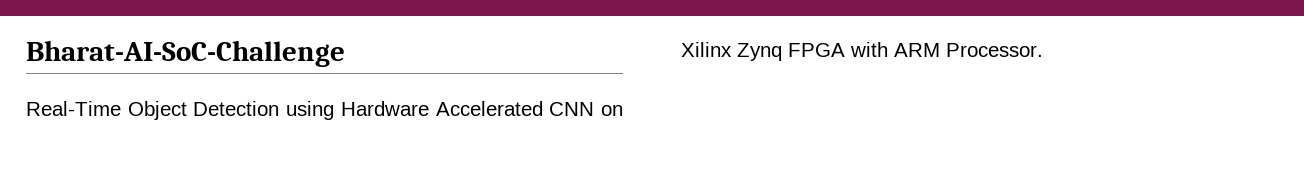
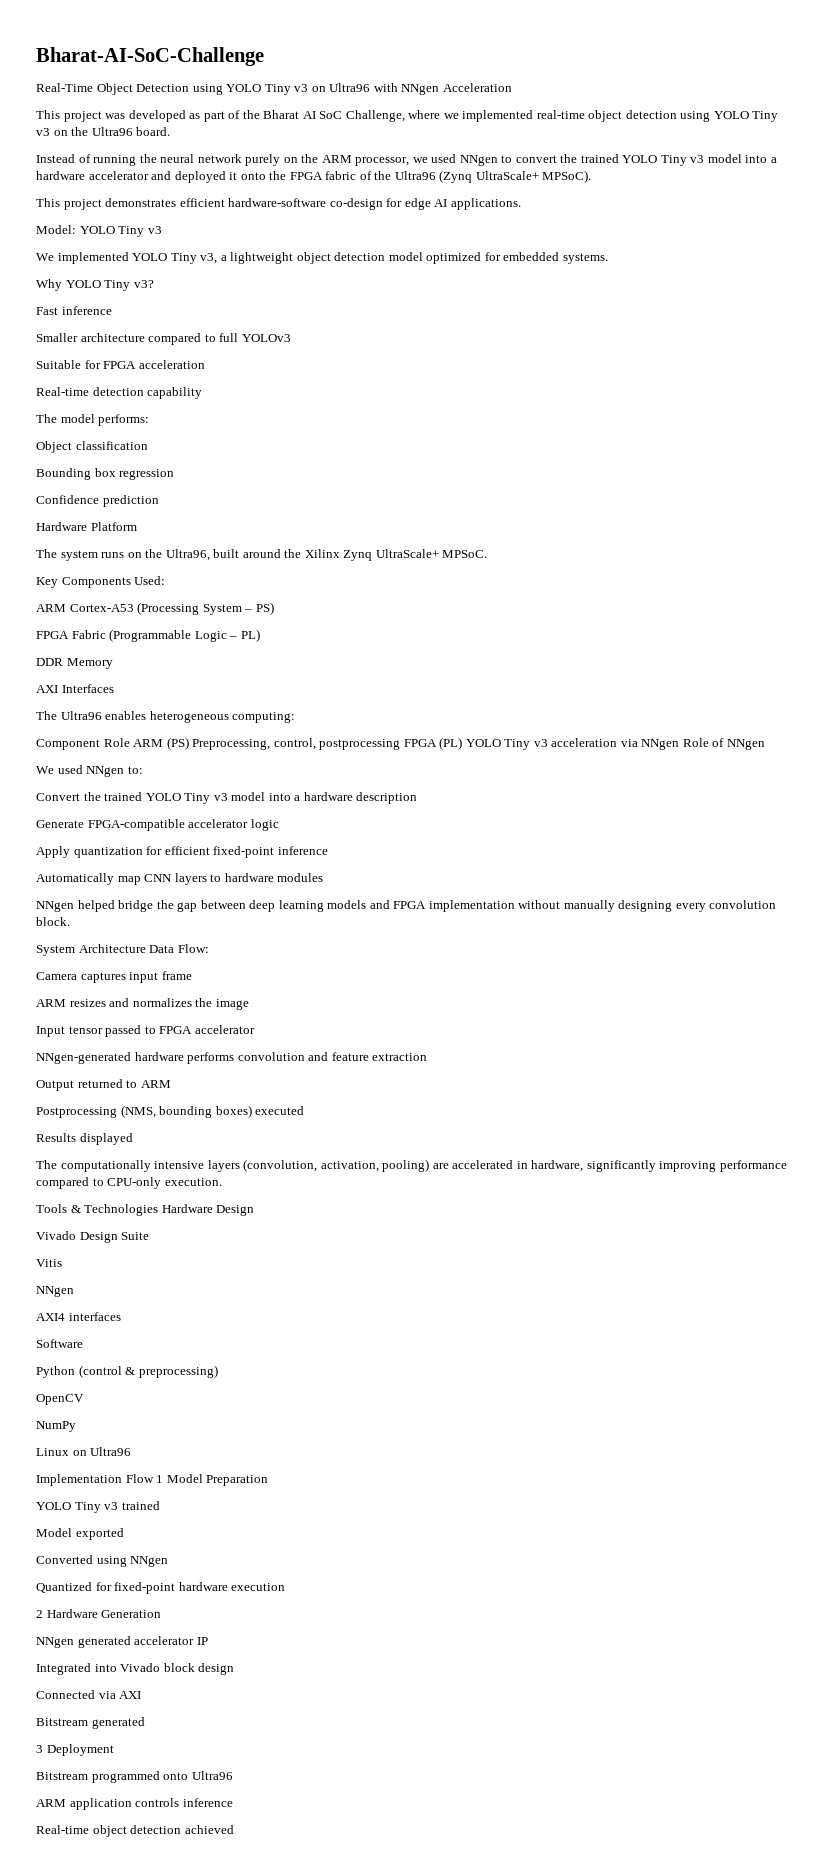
- Real-Time Object Detection using Hardware Accelerated CNN on Xilinx Zynq FPGA with ARM Processor.
+ Real-Time Object Detection using YOLO Tiny v3 on Ultra96 with NNgen Acceleration
+ This project was developed as part of the Bharat AI SoC Challenge, where we implemented real-time object detection using YOLO Tiny v3 on the Ultra96 board.
+ Instead of running the neural network purely on the ARM processor, we used NNgen to convert the trained YOLO Tiny v3 model into a hardware accelerator and deployed it onto the FPGA fabric of the Ultra96 (Zynq UltraScale+ MPSoC).
+ This project demonstrates efficient hardware-software co-design for edge AI applications.
+ Model: YOLO Tiny v3
+ We implemented YOLO Tiny v3, a lightweight object detection model optimized for embedded systems.
+ Why YOLO Tiny v3?
+ Fast inference
+ Smaller architecture compared to full YOLOv3
+ Suitable for FPGA acceleration
+ Real-time detection capability
+ The model performs:
+ Object classification
+ Bounding box regression
+ Confidence prediction
+ Hardware Platform
+ The system runs on the Ultra96, built around the Xilinx Zynq UltraScale+ MPSoC.
+ Key Components Used:
+ ARM Cortex-A53 (Processing System – PS)
+ FPGA Fabric (Programmable Logic – PL)
+ DDR Memory
+ AXI Interfaces
+ The Ultra96 enables heterogeneous computing:
+ Component Role ARM (PS) Preprocessing, control, postprocessing FPGA (PL) YOLO Tiny v3 acceleration via NNgen Role of NNgen
+ We used NNgen to:
+ Convert the trained YOLO Tiny v3 model into a hardware description
+ Generate FPGA-compatible accelerator logic
+ Apply quantization for efficient fixed-point inference
+ Automatically map CNN layers to hardware modules
+ NNgen helped bridge the gap between deep learning models and FPGA implementation without manually designing every convolution block.
+ System Architecture Data Flow:
+ Camera captures input frame
+ ARM resizes and normalizes the image
+ Input tensor passed to FPGA accelerator
+ NNgen-generated hardware performs convolution and feature extraction
+ Output returned to ARM
+ Postprocessing (NMS, bounding boxes) executed
+ Results displayed
+ The computationally intensive layers (convolution, activation, pooling) are accelerated in hardware, significantly improving performance compared to CPU-only execution.
+ Tools & Technologies Hardware Design
+ Vivado Design Suite
+ Vitis
+ NNgen
+ AXI4 interfaces
+ Software
+ Python (control & preprocessing)
+ OpenCV
+ NumPy
+ Linux on Ultra96
+ Implementation Flow 1 Model Preparation
+ YOLO Tiny v3 trained
+ Model exported
+ Converted using NNgen
+ Quantized for fixed-point hardware execution
+ 2 Hardware Generation
+ NNgen generated accelerator IP
+ Integrated into Vivado block design
+ Connected via AXI
+ Bitstream generated
+ 3 Deployment
+ Bitstream programmed onto Ultra96
+ ARM application controls inference
+ Real-time object detection achieved

